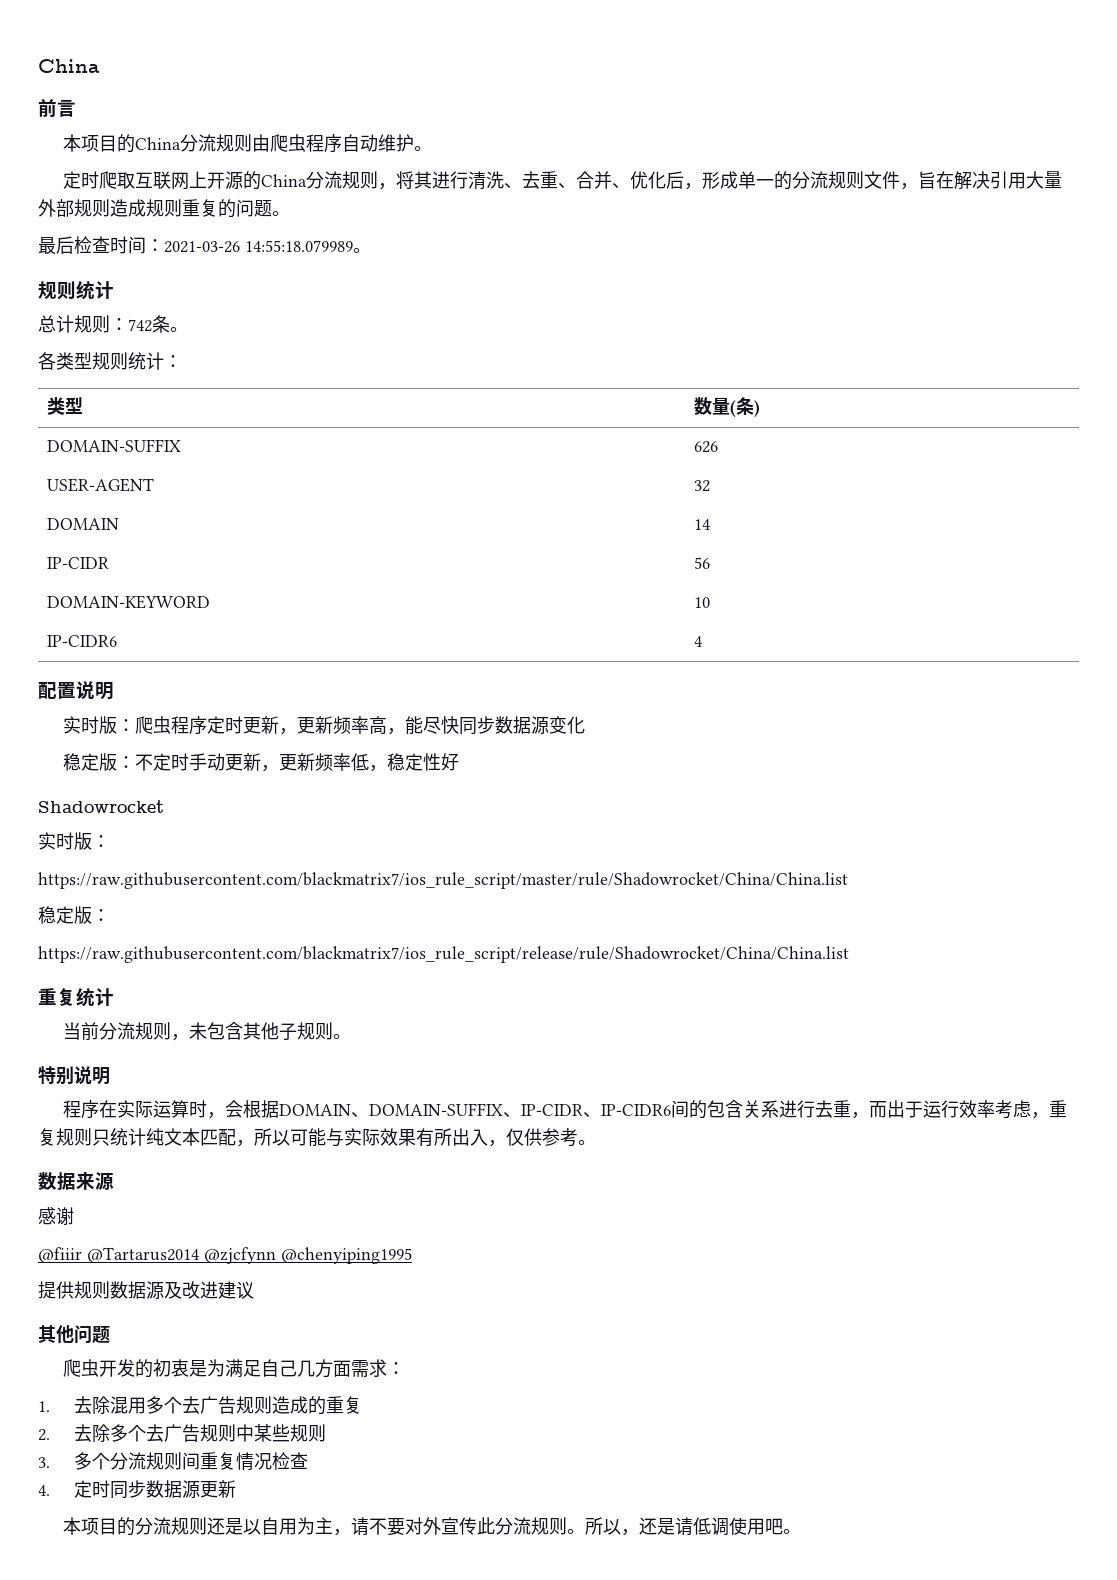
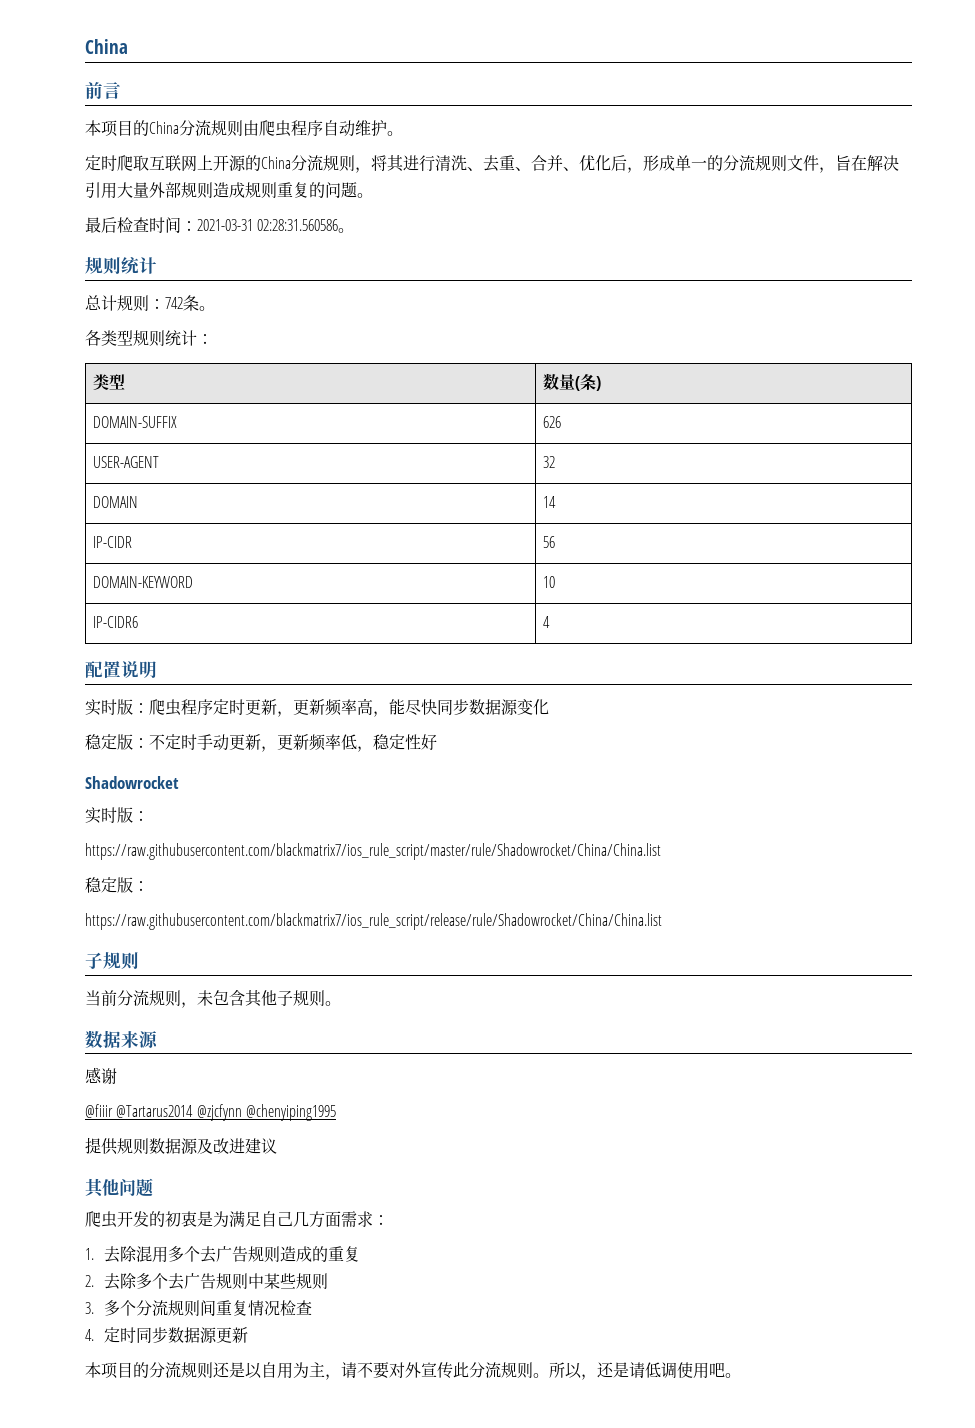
- 最后检查时间：2021-03-26 14:55:18.079989。
+ 最后检查时间：2021-03-31 02:28:31.560586。
  https://raw.githubusercontent.com/blackmatrix7/ios_rule_script/release/rule/Shadowrocket/China/China.list
- 重复统计
+ 子规则
- 特别说明
- 程序在实际运算时，会根据DOMAIN、DOMAIN-SUFFIX、IP-CIDR、IP-CIDR6间的包含关系进行去重，而出于运行效率考虑，重复规则只统计纯文本匹配，所以可能与实际效果有所出入，仅供参考。

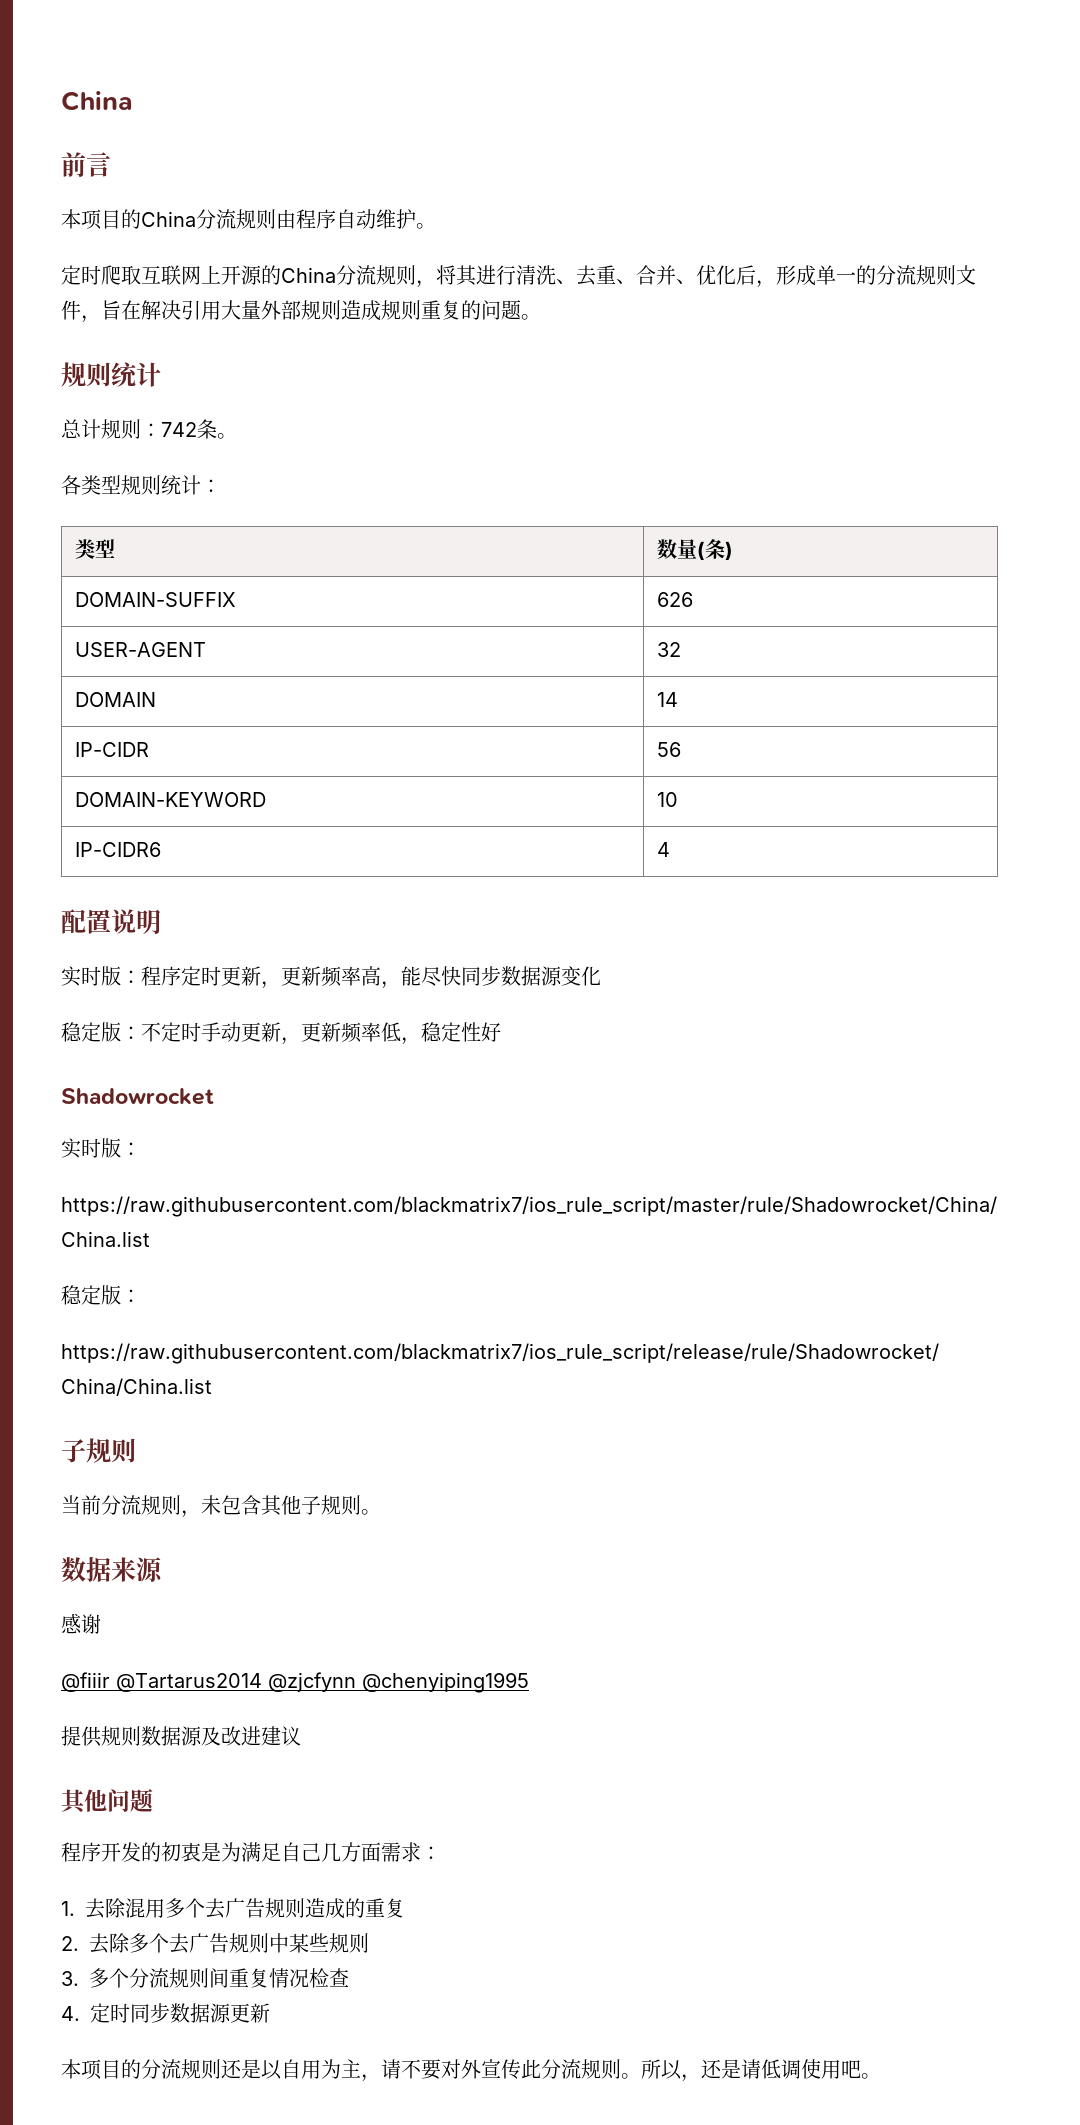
- 本项目的China分流规则由爬虫程序自动维护。
+ 本项目的China分流规则由程序自动维护。
- 最后检查时间：2021-03-31 02:28:31.560586。
- 实时版：爬虫程序定时更新，更新频率高，能尽快同步数据源变化
+ 实时版：程序定时更新，更新频率高，能尽快同步数据源变化
- 爬虫开发的初衷是为满足自己几方面需求：
+ 程序开发的初衷是为满足自己几方面需求：

